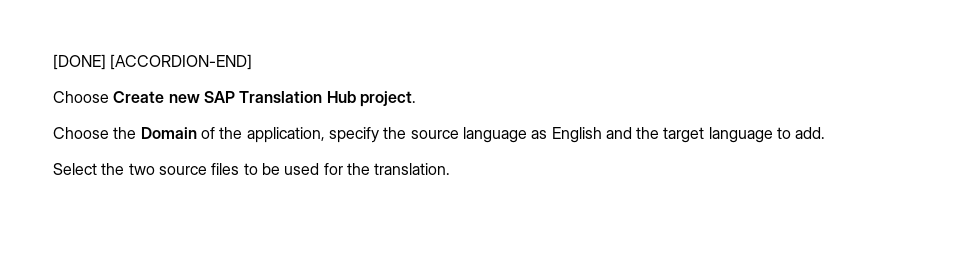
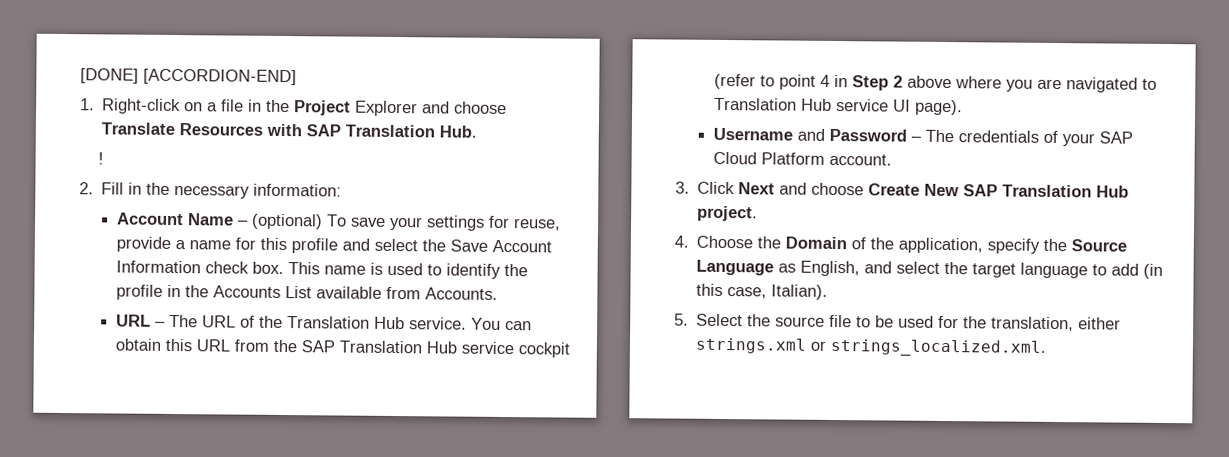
- Choose Create new SAP Translation Hub project.
+ 1. Right-click on a file in the Project Explorer and choose Translate Resources with SAP Translation Hub.
+ !
+ 2. Fill in the necessary information:
+ Account Name – (optional) To save your settings for reuse, provide a name for this profile and select the Save Account Information check box. This name is used to identify the profile in the Accounts List available from Accounts.
+ URL – The URL of the Translation Hub service. You can obtain this URL from the SAP Translation Hub service cockpit (refer to point 4 in Step 2 above where you are navigated to Translation Hub service UI page).
+ Username and Password – The credentials of your SAP Cloud Platform account.
+ 3. Click Next and choose Create New SAP Translation Hub project.
- Choose the Domain of the application, specify the source language as English and the target language to add.
- Select the two source files to be used for the translation.
+ 4. Choose the Domain of the application, specify the Source Language as English, and select the target language to add (in this case, Italian).
+ 5. Select the source file to be used for the translation, either strings.xml or strings_localized.xml.

